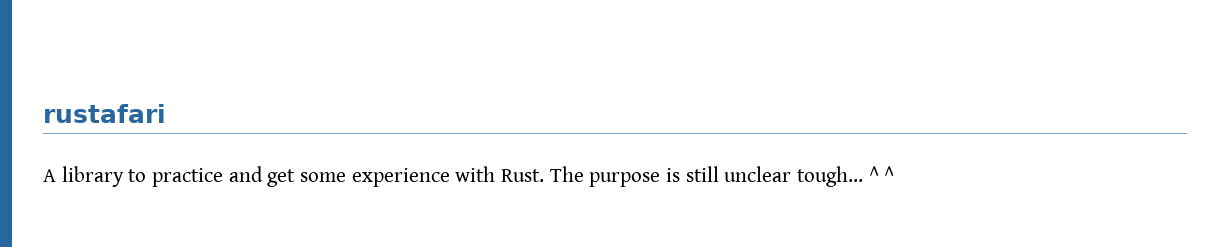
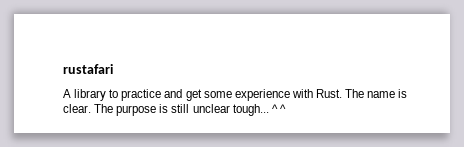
- The purpose is still unclear tough...
+ The name is clear. The purpose is still unclear tough...

